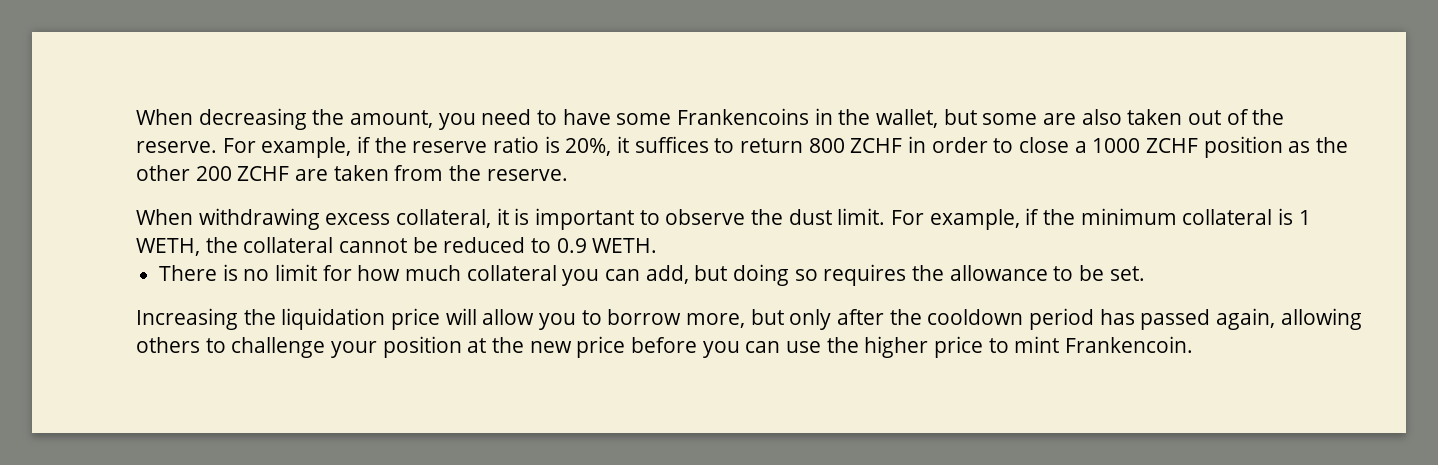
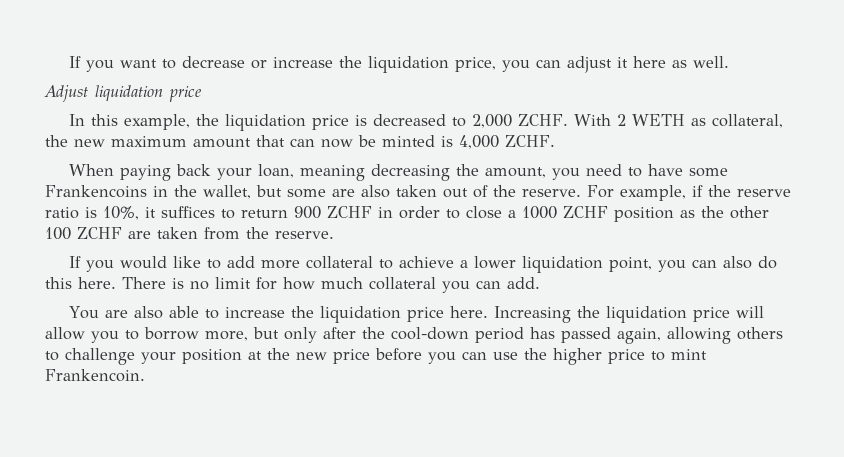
- When decreasing the amount, you need to have some Frankencoins in the wallet, but some are also taken out of the reserve.
+ If you want to decrease or increase the liquidation price, you can adjust it here as well.
+ Adjust liquidation price
+ In this example, the liquidation price is decreased to 2,000 ZCHF. With 2 WETH as collateral, the new maximum amount that can now be minted is 4,000 ZCHF.
+ When paying back your loan, meaning decreasing the amount, you need to have some Frankencoins in the wallet, but some are also taken out of the reserve.
- For example, if the reserve ratio is 20%, it suffices to return 800 ZCHF in order to close a 1000 ZCHF position as the other 200 ZCHF are taken from the reserve.
+ For example, if the reserve ratio is 10%, it suffices to return 900 ZCHF in order to close a 1000 ZCHF position as the other 100 ZCHF are taken from the reserve.
- When withdrawing excess collateral, it is important to observe the dust limit. For example, if the minimum collateral is 1 WETH, the collateral cannot be reduced to 0.9 WETH.
- There is no limit for how much collateral you can add, but doing so requires the allowance to be set.
- Increasing the liquidation price will allow you to borrow more, but only after the cooldown period has passed again, allowing others to challenge your position at the new price before you can use the higher price to mint Frankencoin.
+ If you would like to add more collateral to achieve a lower liquidation point, you can also do this here. There is no limit for how much collateral you can add.
+ You are also able to increase the liquidation price here. Increasing the liquidation price will allow you to borrow more, but only after the cool-down period has passed again, allowing others to challenge your position at the new price before you can use the higher price to mint Frankencoin.

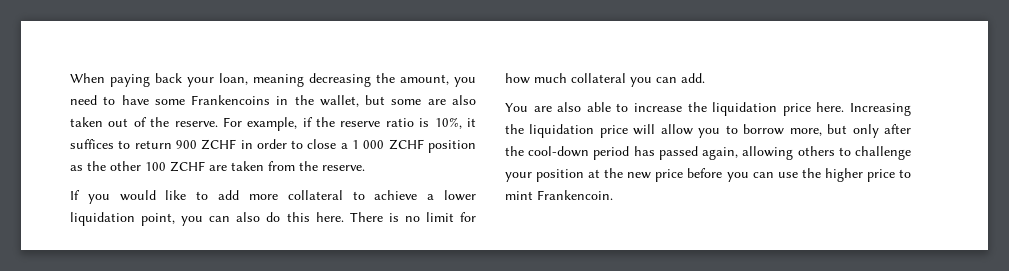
- If you want to decrease or increase the liquidation price, you can adjust it here as well.
- Adjust liquidation price
- In this example, the liquidation price is decreased to 2,000 ZCHF. With 2 WETH as collateral, the new maximum amount that can now be minted is 4,000 ZCHF.
- For example, if the reserve ratio is 10%, it suffices to return 900 ZCHF in order to close a 1000 ZCHF position as the other 100 ZCHF are taken from the reserve.
+ For example, if the reserve ratio is 10%, it suffices to return 900 ZCHF in order to close a 1 000 ZCHF position as the other 100 ZCHF are taken from the reserve.

